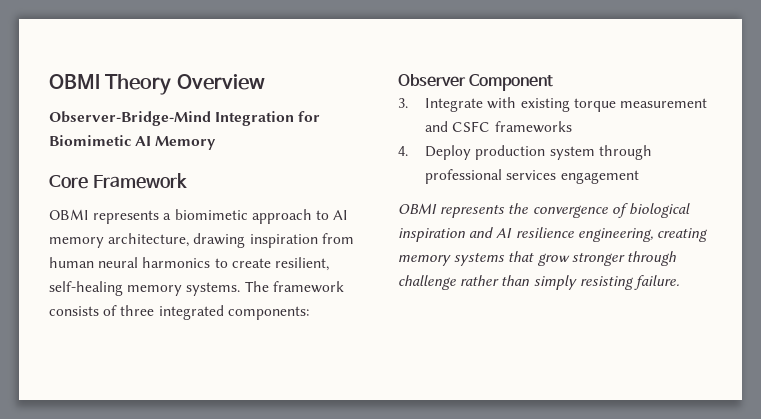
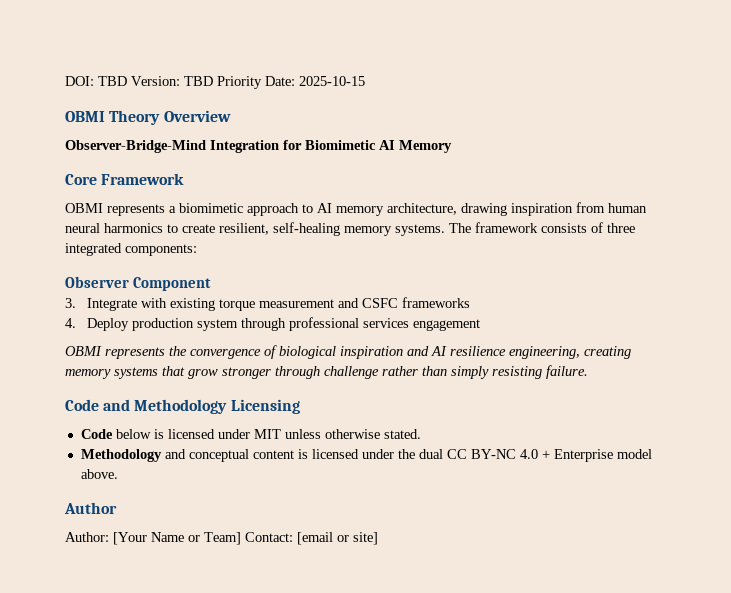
+ DOI: TBD Version: TBD Priority Date: 2025-10-15
+ Code and Methodology Licensing
+ Code below is licensed under MIT unless otherwise stated.
+ Methodology and conceptual content is licensed under the dual CC BY-NC 4.0 + Enterprise model above.
+ Author
+ Author: [Your Name or Team] Contact: [email or site]

